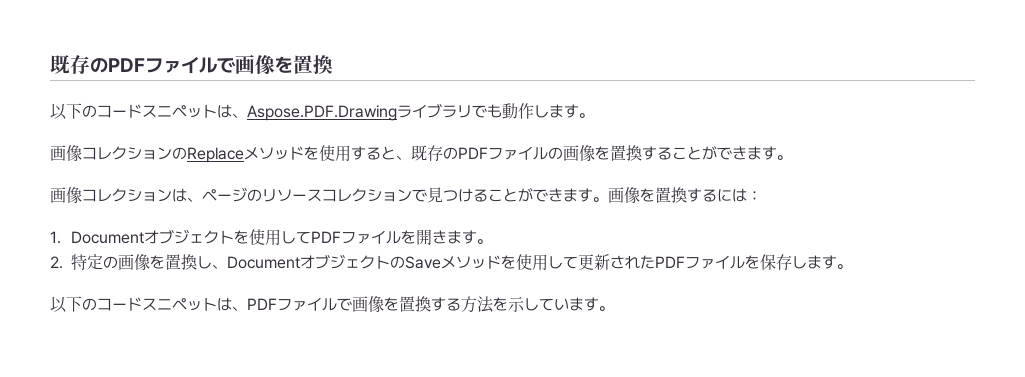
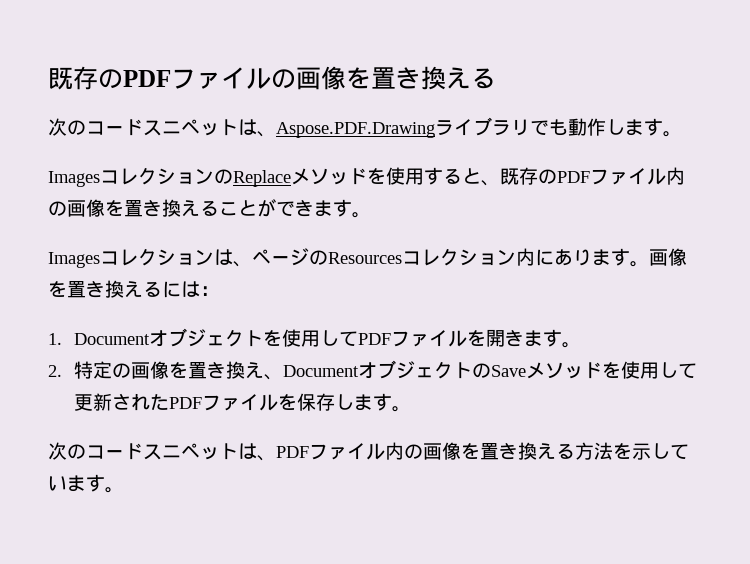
- 既存のPDFファイルで画像を置換
- 以下のコードスニペットは、Aspose.PDF.Drawingライブラリでも動作します。
+ 既存のPDFファイルの画像を置き換える
+ 次のコードスニペットは、Aspose.PDF.Drawingライブラリでも動作します。
- 画像コレクションのReplaceメソッドを使用すると、既存のPDFファイルの画像を置換することができます。
+ ImagesコレクションのReplaceメソッドを使用すると、既存のPDFファイル内の画像を置き換えることができます。
- 画像コレクションは、ページのリソースコレクションで見つけることができます。
+ Imagesコレクションは、ページのResourcesコレクション内にあります。
- 画像を置換するには：
+ 画像を置き換えるには：
- 2.特定の画像を置換し、DocumentオブジェクトのSaveメソッドを使用して更新されたPDFファイルを保存します。
+ 2.特定の画像を置き換え、DocumentオブジェクトのSaveメソッドを使用して更新されたPDFファイルを保存します。
- 以下のコードスニペットは、PDFファイルで画像を置換する方法を示しています。
+ 次のコードスニペットは、PDFファイル内の画像を置き換える方法を示しています。

